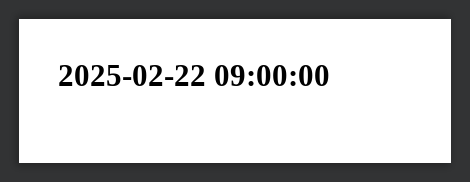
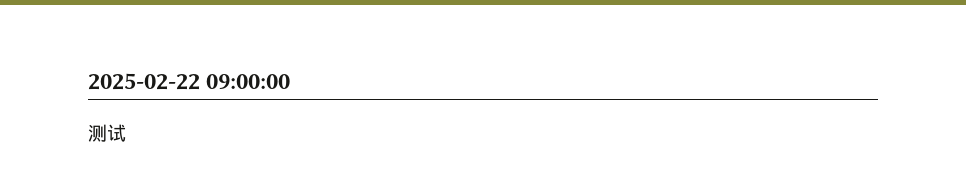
+ 测试

